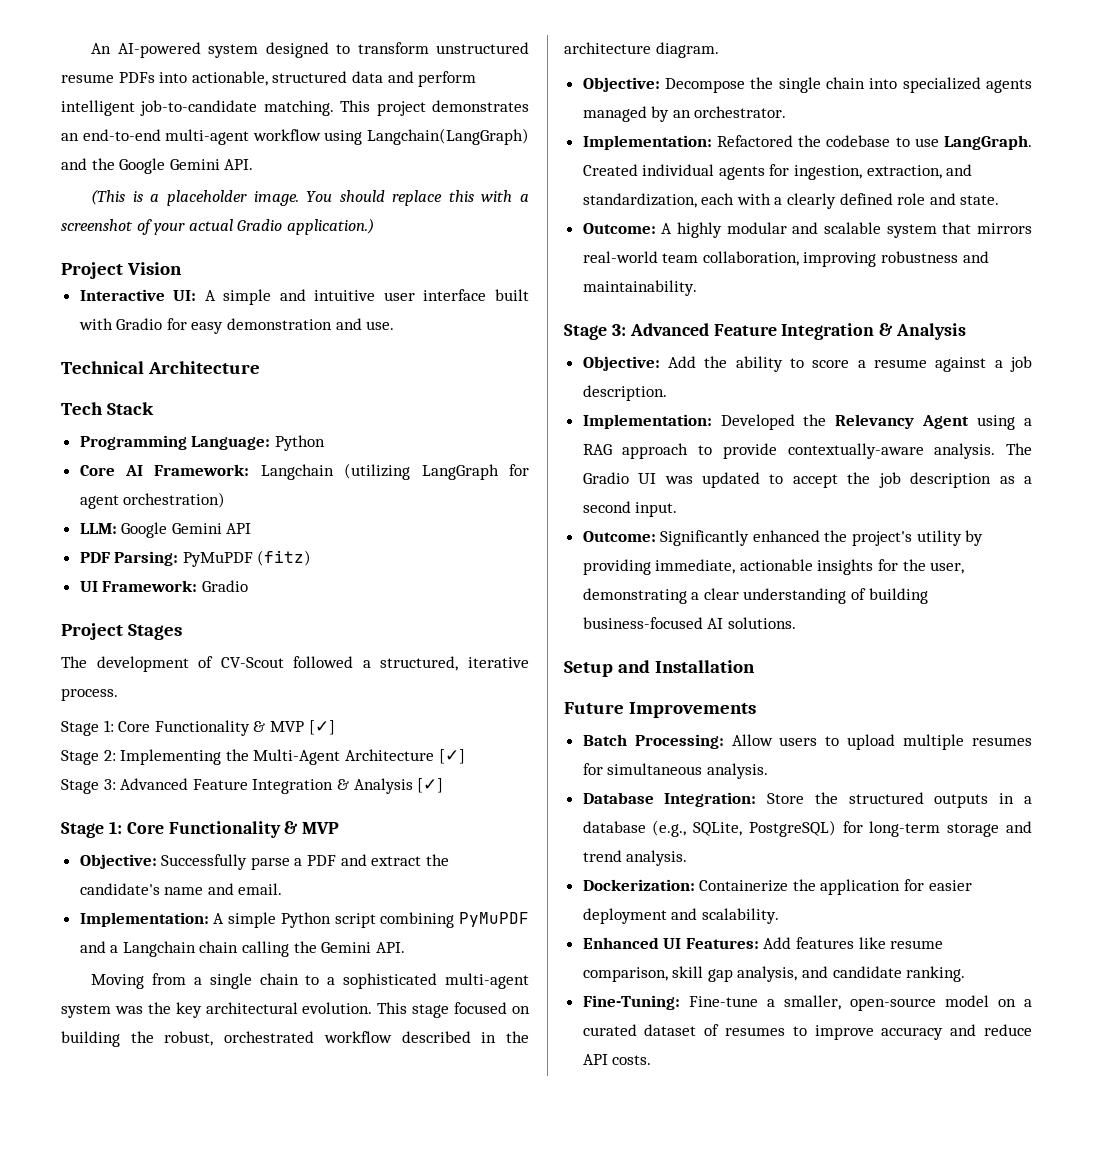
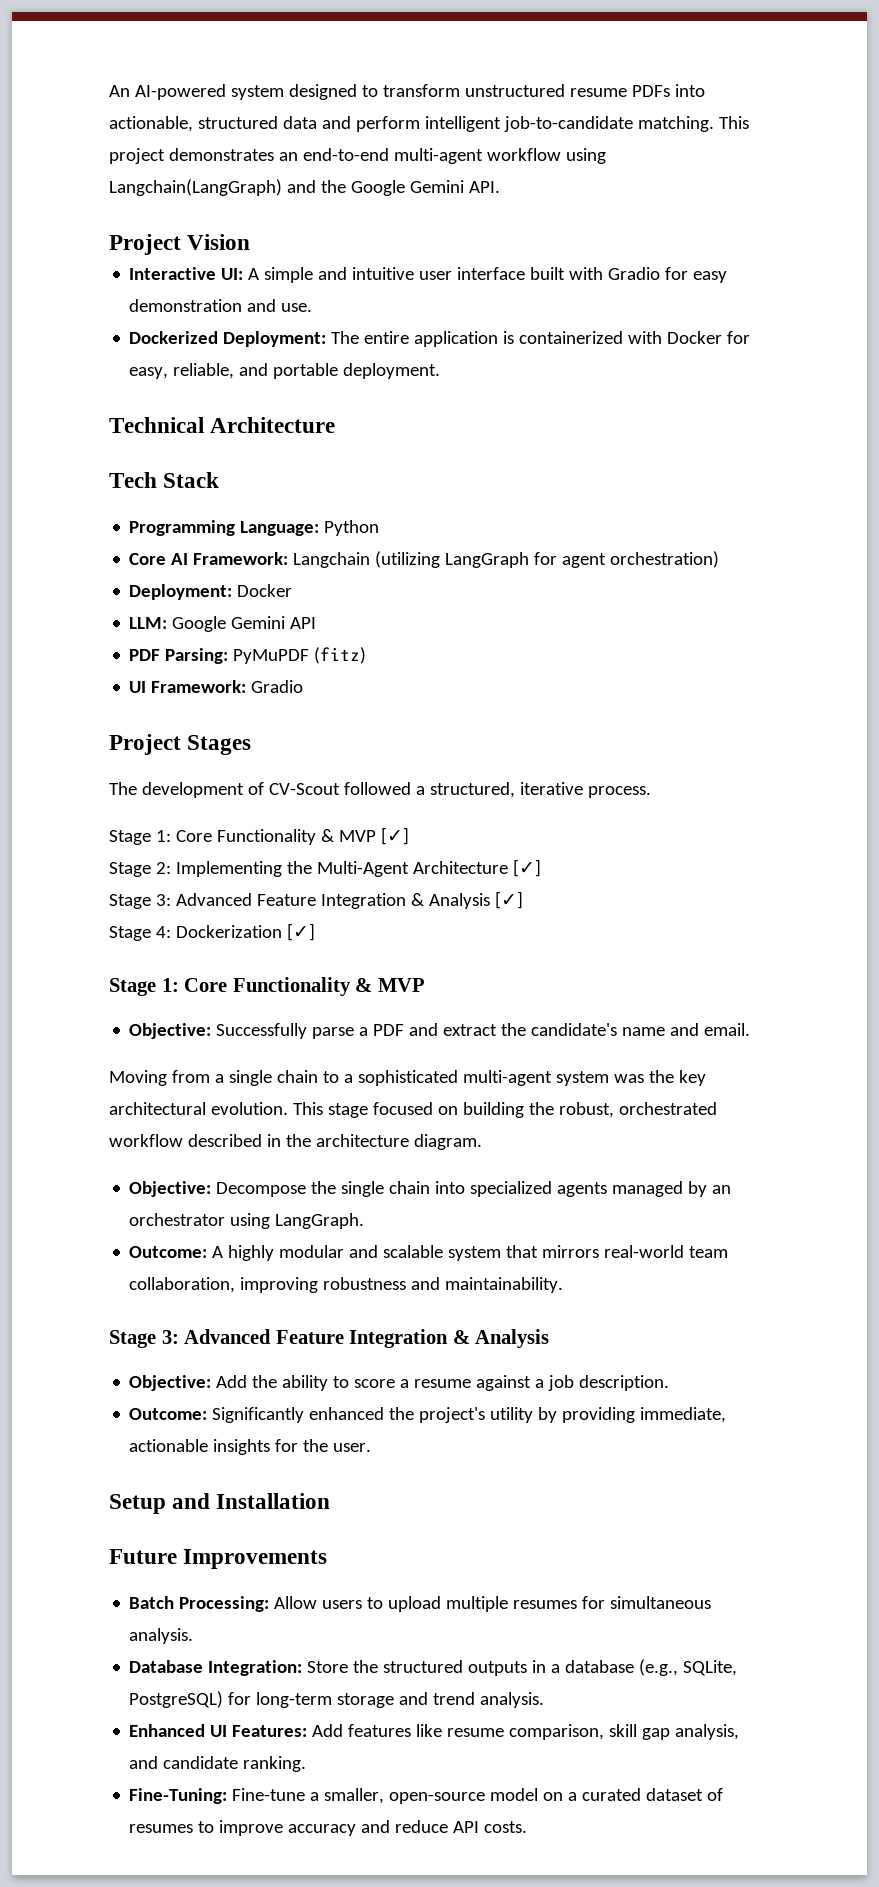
- (This is a placeholder image. You should replace this with a screenshot of your actual Gradio application.)
+ Dockerized Deployment: The entire application is containerized with Docker for easy, reliable, and portable deployment.
+ Deployment: Docker
+ Stage 4: Dockerization [✓]
- Implementation: A simple Python script combining PyMuPDF and a Langchain chain calling the Gemini API.
- Objective: Decompose the single chain into specialized agents managed by an orchestrator.
- Implementation: Refactored the codebase to use LangGraph. Created individual agents for ingestion, extraction, and standardization, each with a clearly defined role and state.
+ Objective: Decompose the single chain into specialized agents managed by an orchestrator using LangGraph.
- Implementation: Developed the Relevancy Agent using a RAG approach to provide contextually-aware analysis. The Gradio UI was updated to accept the job description as a second input.
- Outcome: Significantly enhanced the project's utility by providing immediate, actionable insights for the user, demonstrating a clear understanding of building business-focused AI solutions.
+ Outcome: Significantly enhanced the project's utility by providing immediate, actionable insights for the user.
- Dockerization: Containerize the application for easier deployment and scalability.

